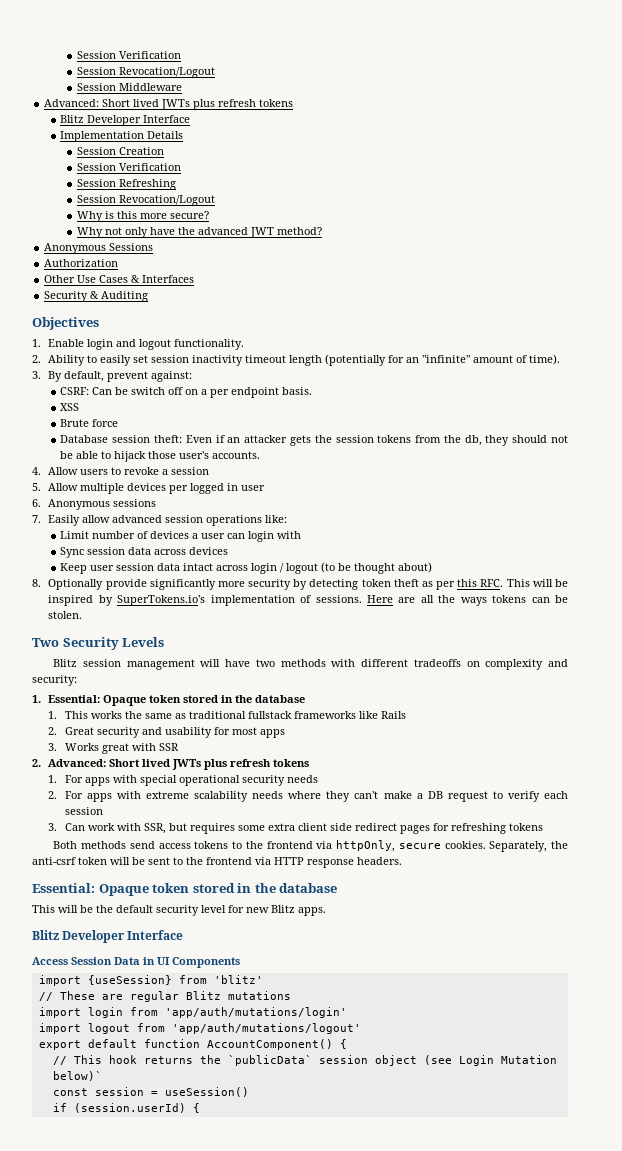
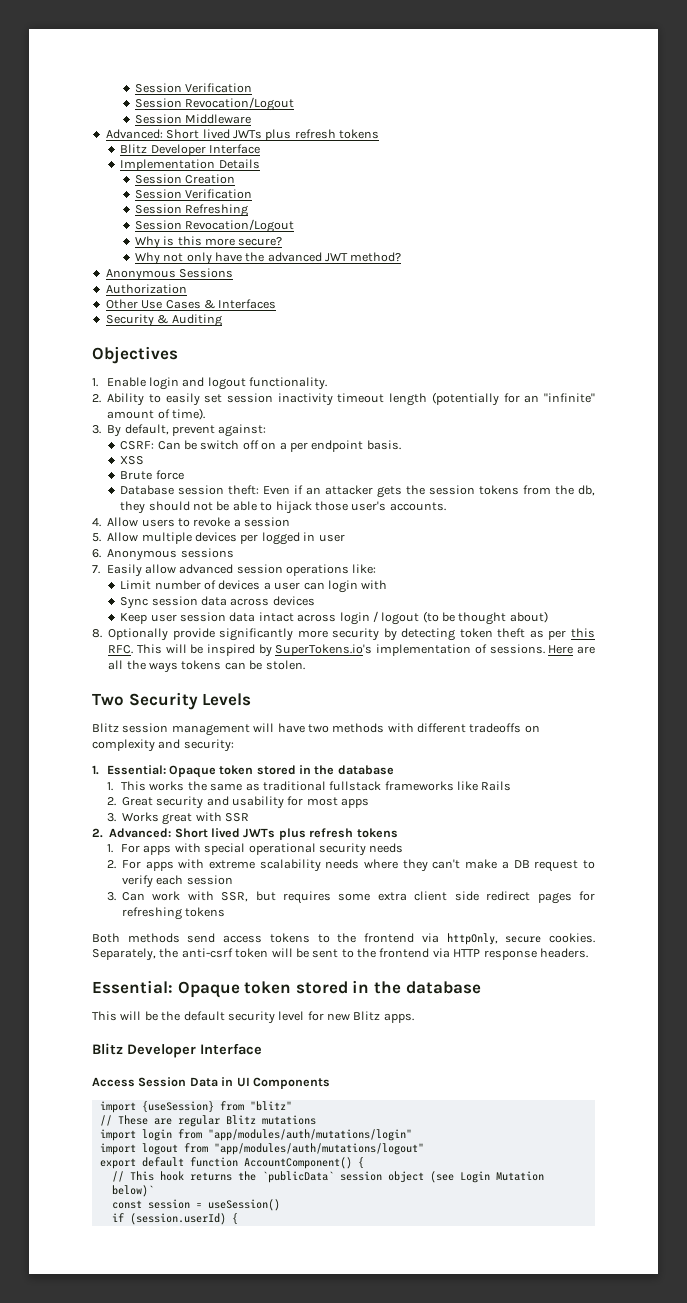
- import {useSession} from 'blitz'
+ import {useSession} from "blitz"
- import login from 'app/auth/mutations/login'
+ import login from "app/modules/auth/mutations/login"
- import logout from 'app/auth/mutations/logout'
+ import logout from "app/modules/auth/mutations/logout"

